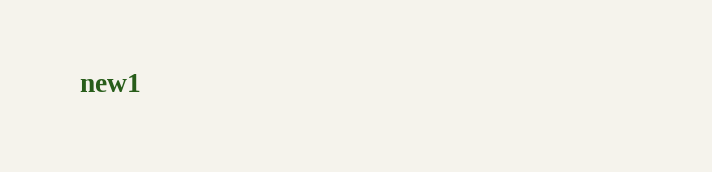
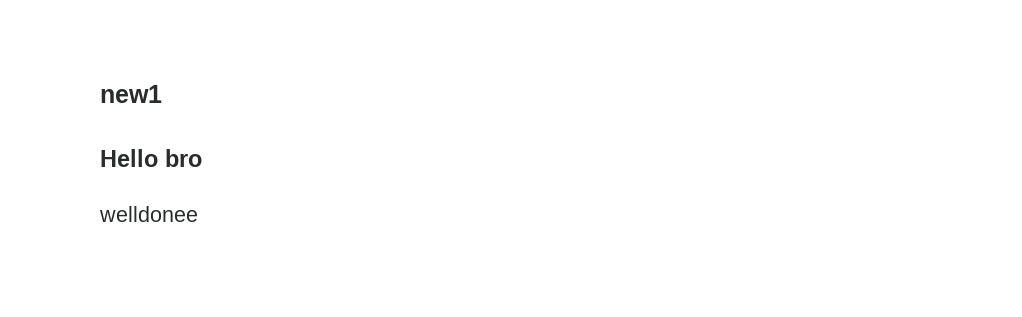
+ Hello bro
+ welldonee

